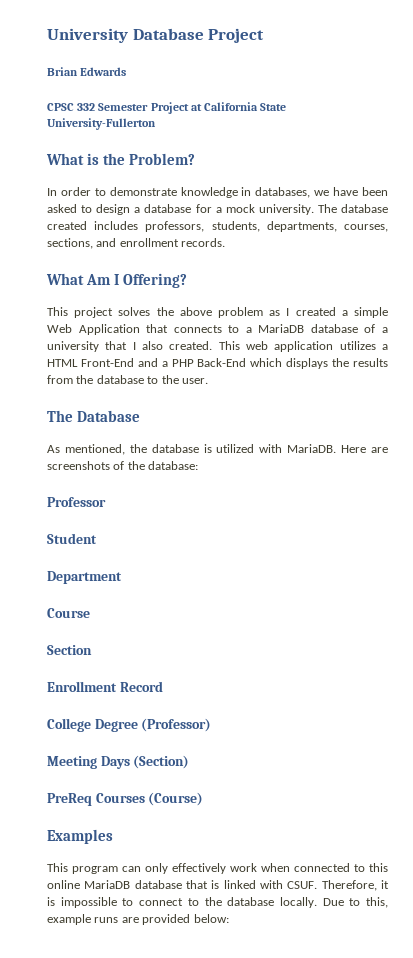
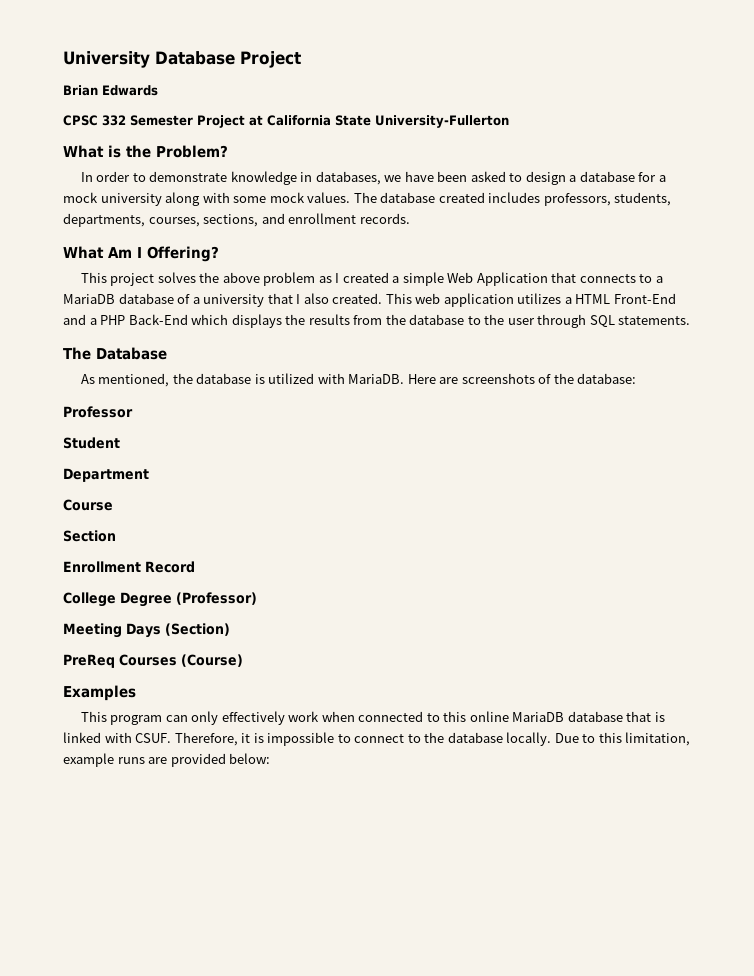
- In order to demonstrate knowledge in databases, we have been asked to design a database for a mock university.
+ In order to demonstrate knowledge in databases, we have been asked to design a database for a mock university along with some mock values.
- This web application utilizes a HTML Front-End and a PHP Back-End which displays the results from the database to the user.
+ This web application utilizes a HTML Front-End and a PHP Back-End which displays the results from the database to the user through SQL statements.
- Due to this, example runs are provided below:
+ Due to this limitation, example runs are provided below:

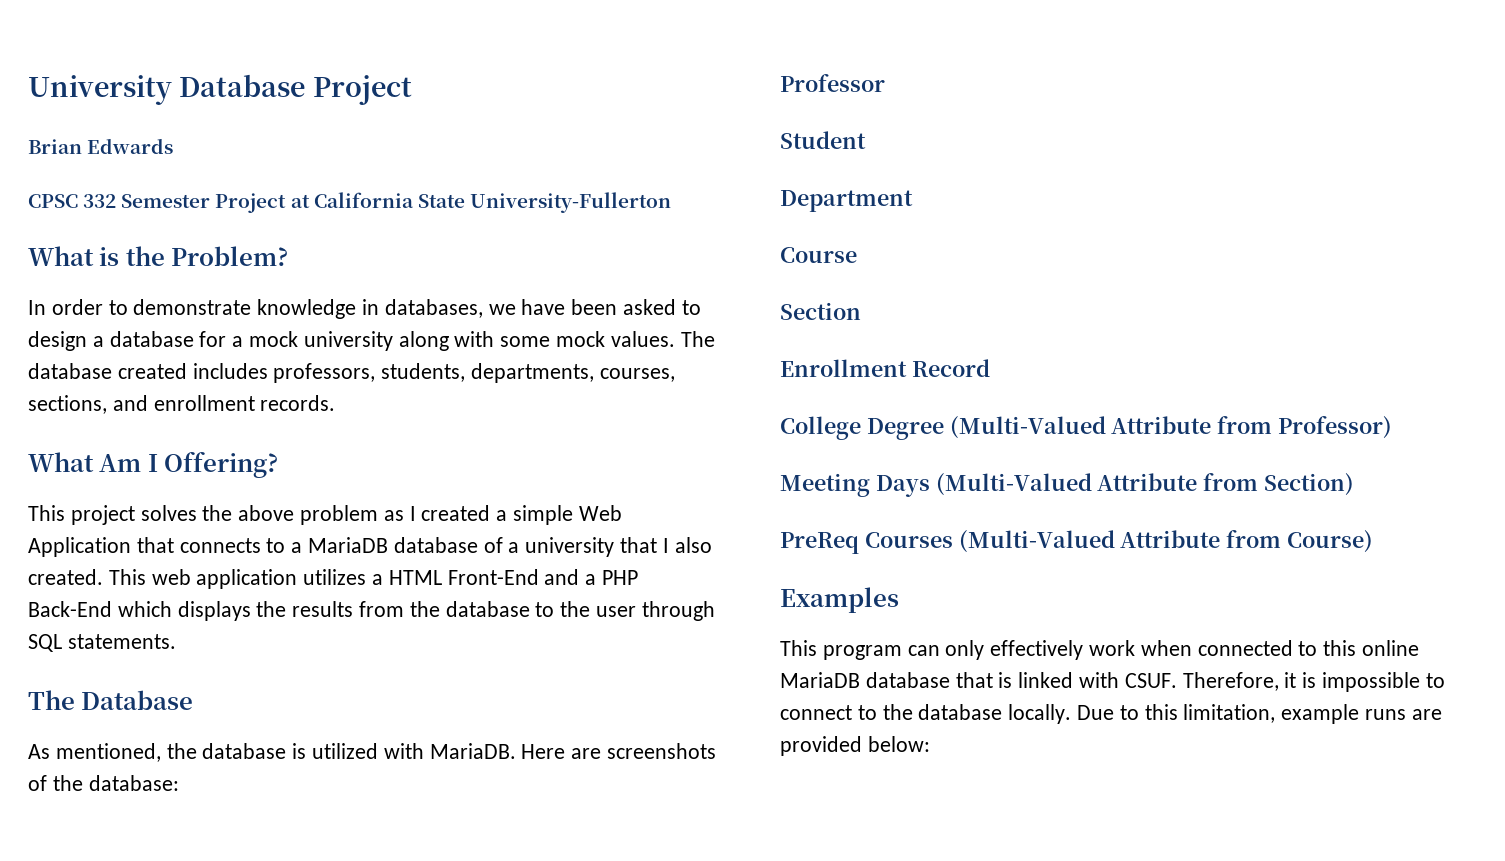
- College Degree (Professor)
- Meeting Days (Section)
- PreReq Courses (Course)
+ College Degree (Multi-Valued Attribute from Professor)
+ Meeting Days (Multi-Valued Attribute from Section)
+ PreReq Courses (Multi-Valued Attribute from Course)

